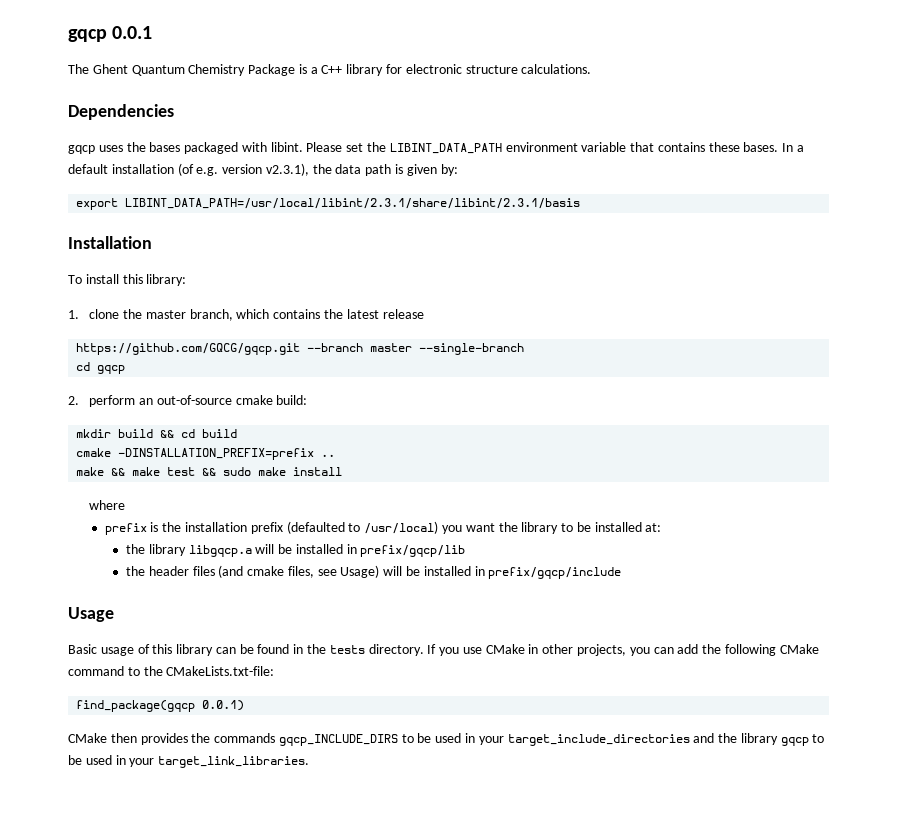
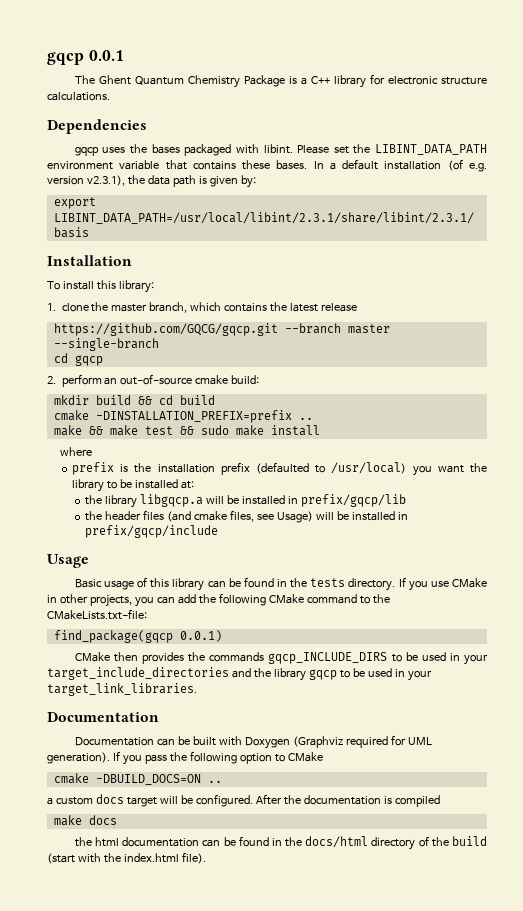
  CMake then provides the commands gqcp_INCLUDE_DIRS to be used in your target_include_directories and the library gqcp to be used in your target_link_libraries.
+ Documentation
+ Documentation can be built with Doxygen (Graphviz required for UML generation). If you pass the following option to CMake
+ cmake -DBUILD_DOCS=ON ..
+ a custom docs target will be configured. After the documentation is compiled
+ make docs
+ the html documentation can be found in the docs/html directory of the build (start with the index.html file).

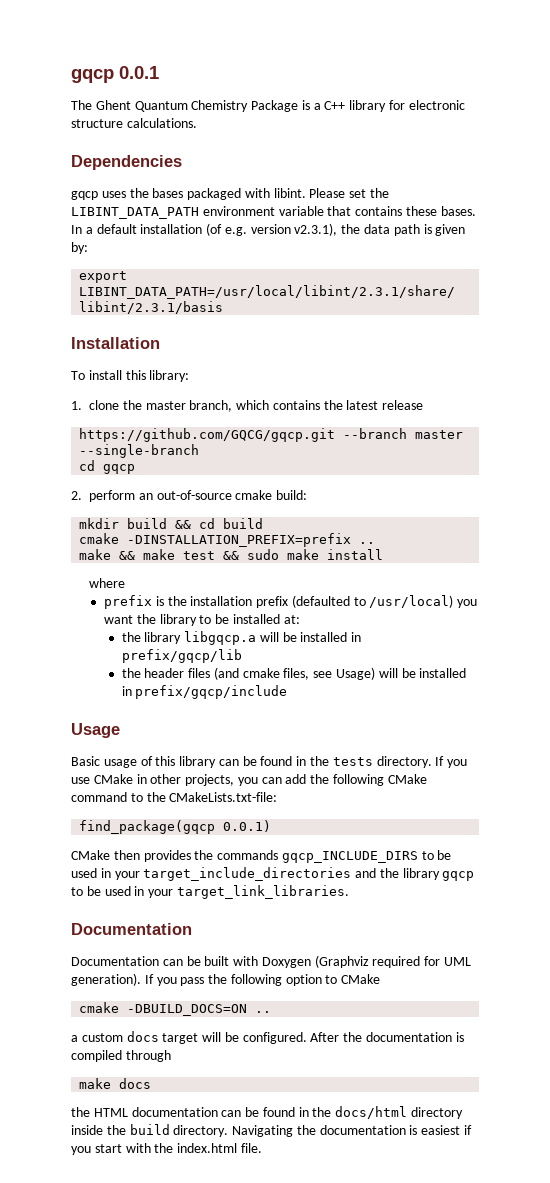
- After the documentation is compiled
+ After the documentation is compiled through
- the html documentation can be found in the docs/html directory of the build (start with the index.html file).
+ the HTML documentation can be found in the docs/html directory inside the build directory. Navigating the documentation is easiest if you start with the index.html file.

